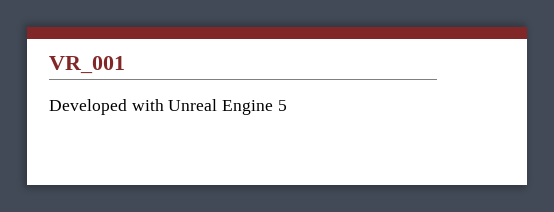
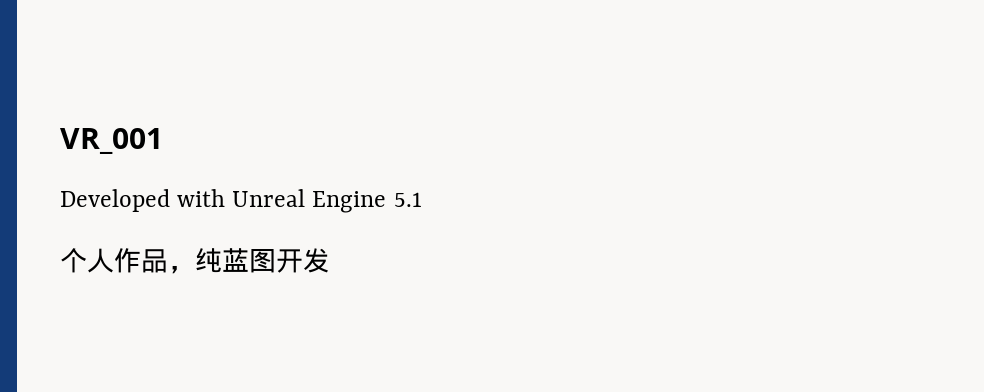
- Developed with Unreal Engine 5
+ Developed with Unreal Engine 5.1
+ 个人作品，纯蓝图开发

